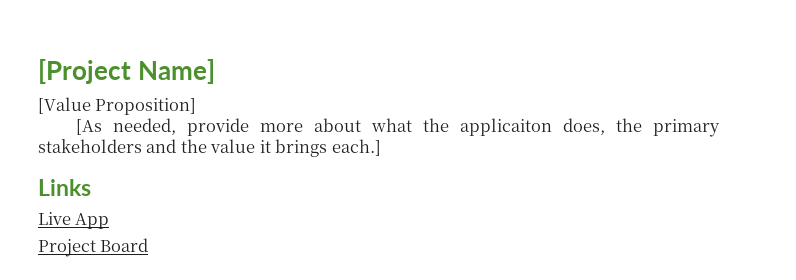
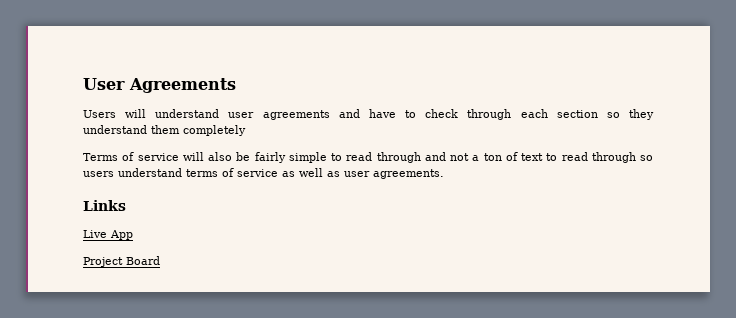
- [Project Name]
- [Value Proposition]
- [As needed, provide more about what the applicaiton does, the primary stakeholders and the value it brings each.]
+ User Agreements
+ Users will understand user agreements and have to check through each section so they understand them completely
+ Terms of service will also be fairly simple to read through and not a ton of text to read through so users understand terms of service as well as user agreements.

